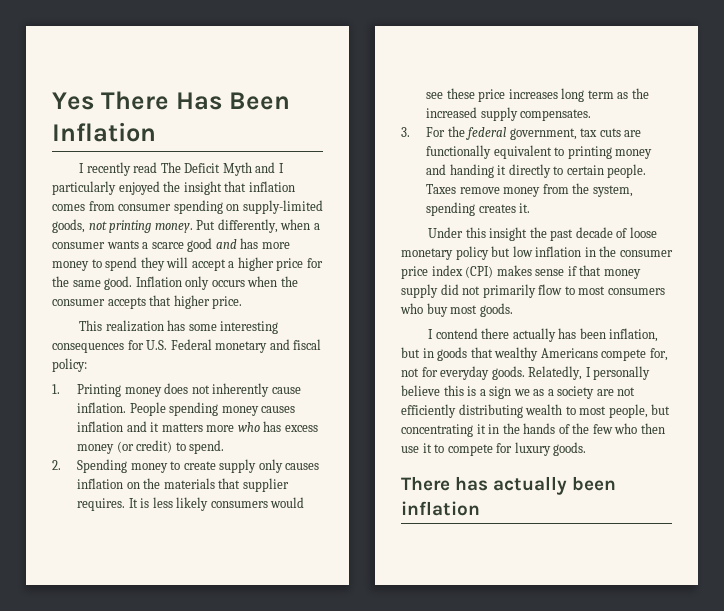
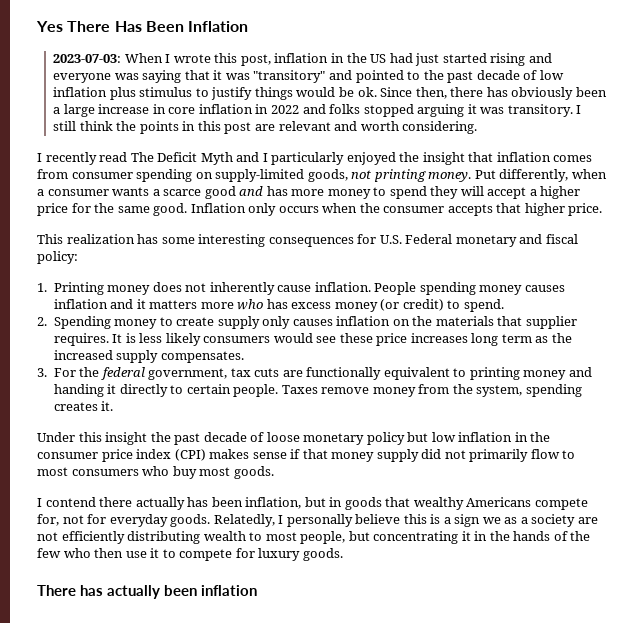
+ 2023-07-03: When I wrote this post, inflation in the US had just started rising and everyone was saying that it was "transitory" and pointed to the past decade of low inflation plus stimulus to justify things would be ok. Since then, there has obviously been a large increase in core inflation in 2022 and folks stopped arguing it was transitory. I still think the points in this post are relevant and worth considering.

